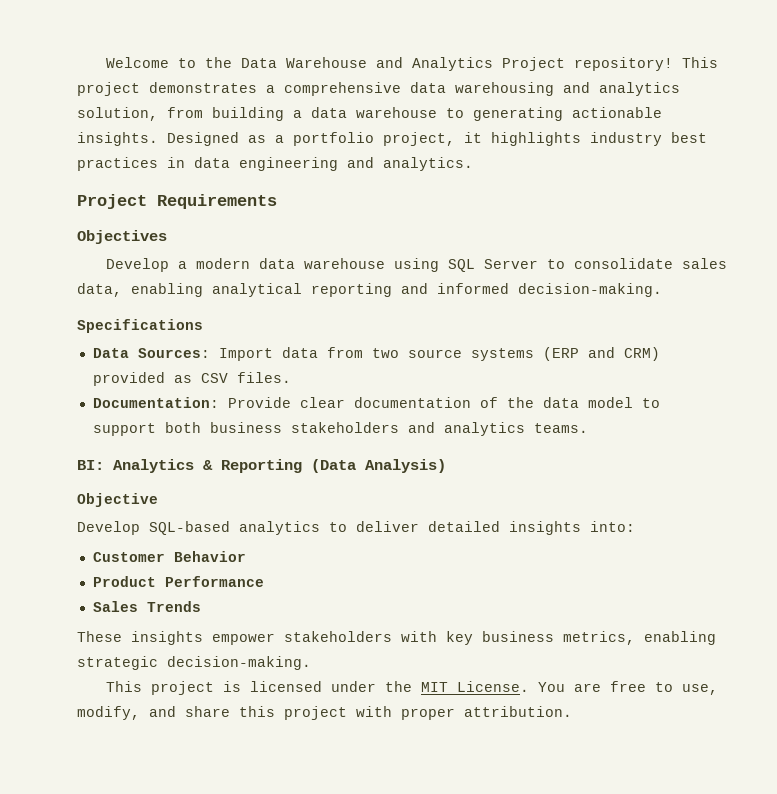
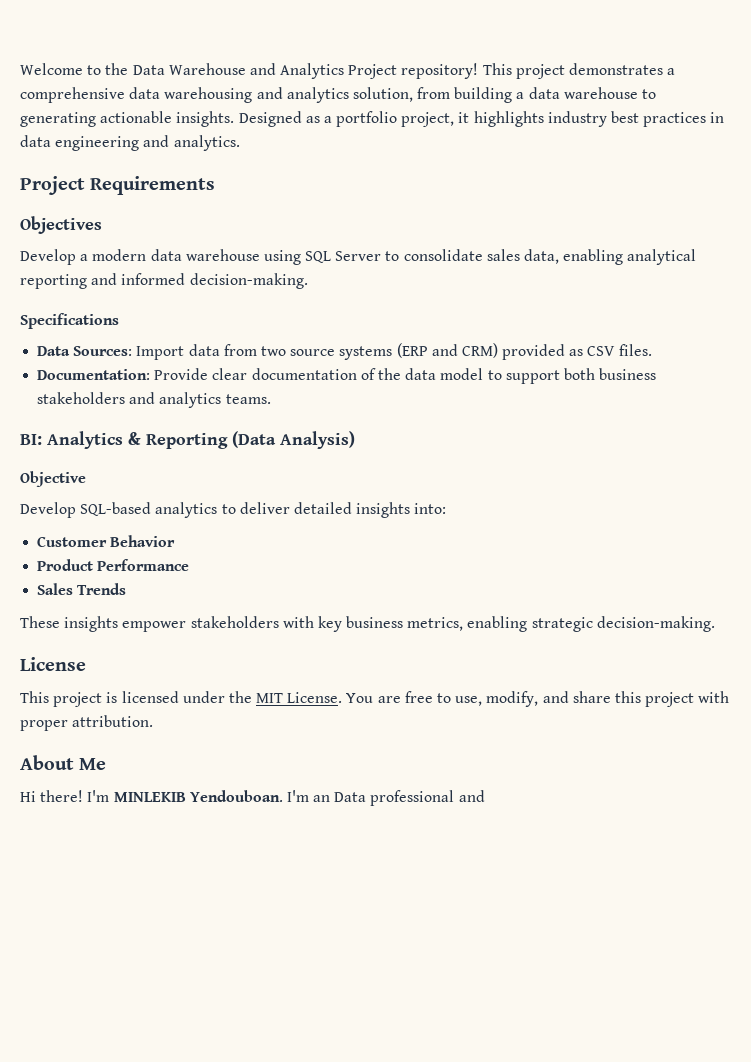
+ License
+ About Me
+ Hi there! I'm MINLEKIB Yendouboan. I'm an Data professional and

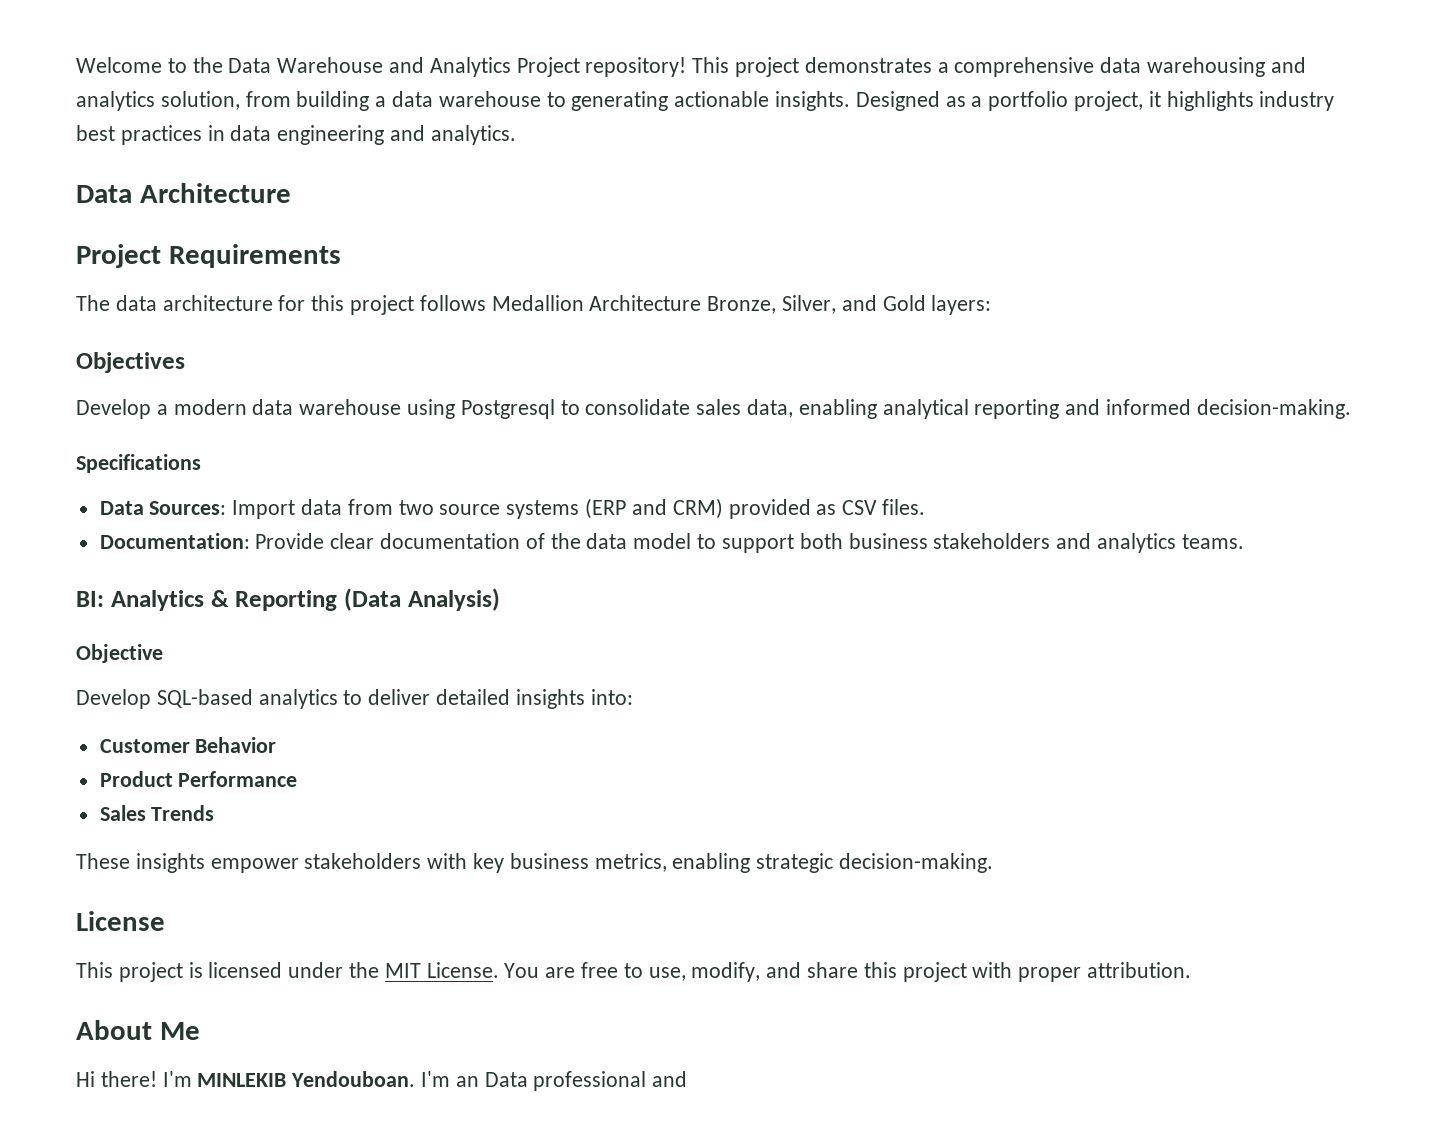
+ Data Architecture
+ The data architecture for this project follows Medallion Architecture Bronze, Silver, and Gold layers:
- Develop a modern data warehouse using SQL Server to consolidate sales data, enabling analytical reporting and informed decision-making.
+ Develop a modern data warehouse using Postgresql to consolidate sales data, enabling analytical reporting and informed decision-making.

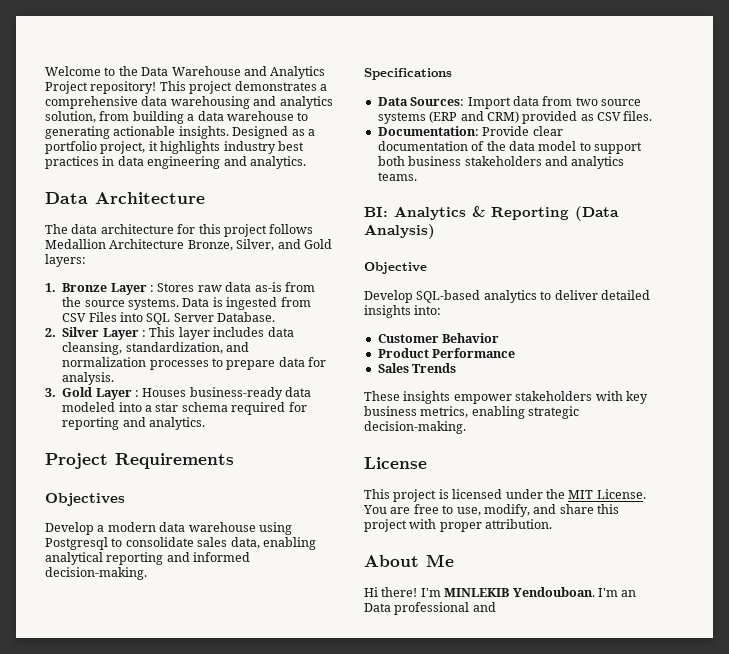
- Project Requirements
+ 1. Bronze Layer : Stores raw data as-is from the source systems. Data is ingested from CSV Files into SQL Server Database.
+ 2. Silver Layer : This layer includes data cleansing, standardization, and normalization processes to prepare data for analysis.
+ 3. Gold Layer : Houses business-ready data modeled into a star schema required for reporting and analytics.
+ Project Requirements

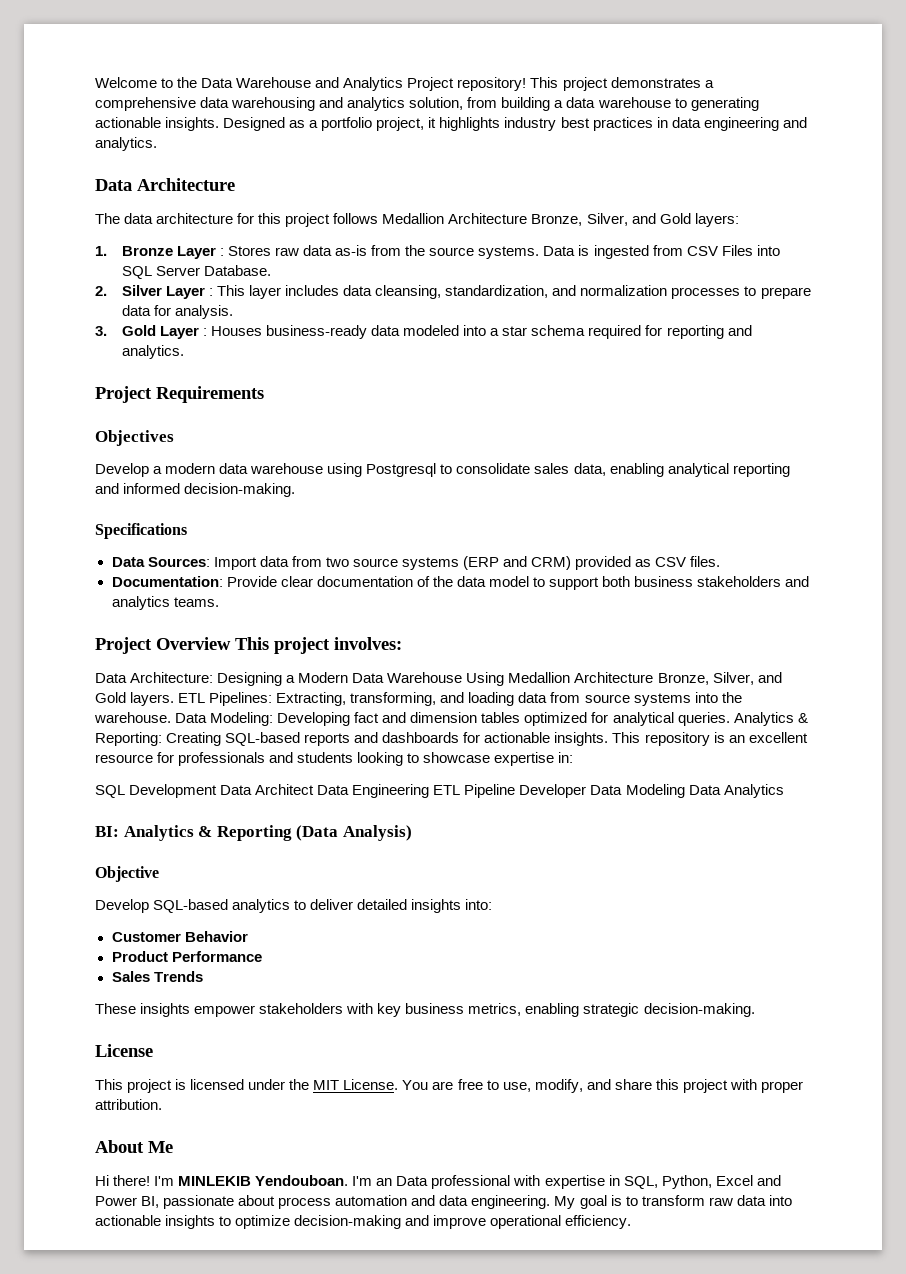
+ Project Overview This project involves:
+ Data Architecture: Designing a Modern Data Warehouse Using Medallion Architecture Bronze, Silver, and Gold layers. ETL Pipelines: Extracting, transforming, and loading data from source systems into the warehouse. Data Modeling: Developing fact and dimension tables optimized for analytical queries. Analytics & Reporting: Creating SQL-based reports and dashboards for actionable insights. This repository is an excellent resource for professionals and students looking to showcase expertise in:
+ SQL Development Data Architect Data Engineering ETL Pipeline Developer Data Modeling Data Analytics
- I'm an Data professional and
+ I'm an Data professional with expertise in SQL, Python, Excel and Power BI, passionate about process automation and data engineering. My goal is to transform raw data into actionable insights to optimize decision-making and improve operational efficiency.

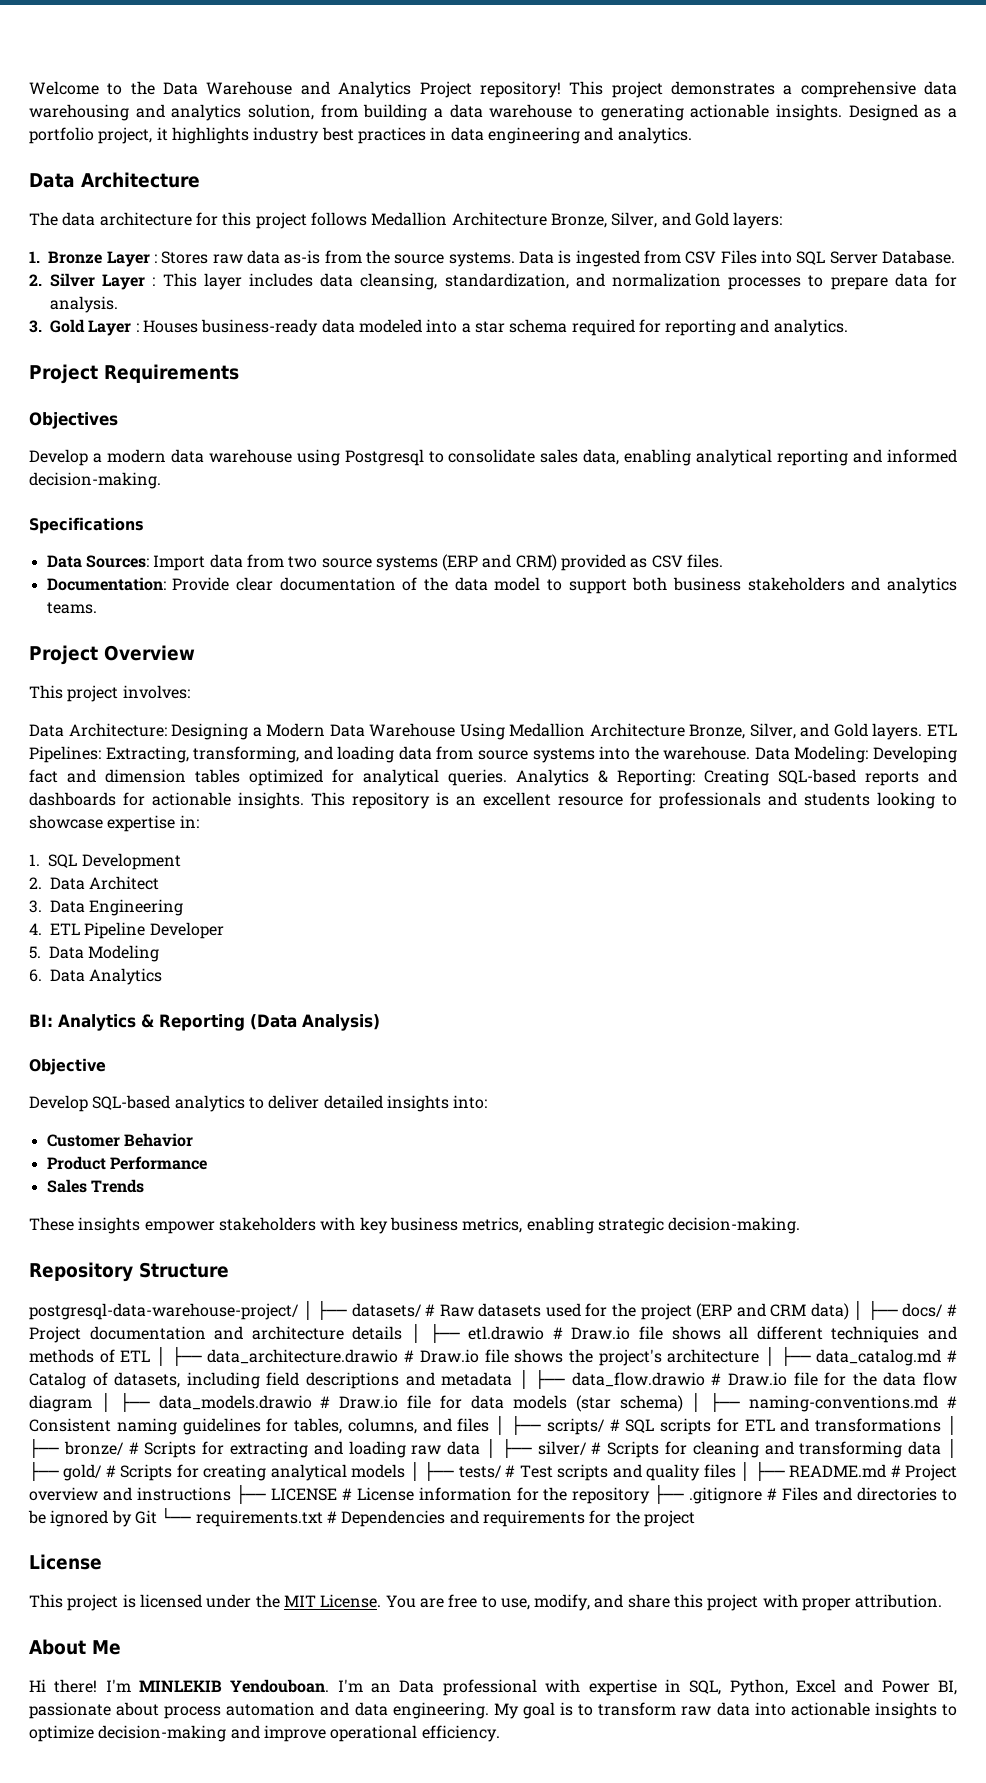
- Project Overview This project involves:
+ Project Overview
+ This project involves:
- SQL Development Data Architect Data Engineering ETL Pipeline Developer Data Modeling Data Analytics
+ 1. SQL Development
+ 2. Data Architect
+ 3. Data Engineering
+ 4. ETL Pipeline Developer
+ 5. Data Modeling
+ 6. Data Analytics
+ Repository Structure
+ postgresql-data-warehouse-project/ │ ├── datasets/ # Raw datasets used for the project (ERP and CRM data) │ ├── docs/ # Project documentation and architecture details │ ├── etl.drawio # Draw.io file shows all different techniquies and methods of ETL │ ├── data_architecture.drawio # Draw.io file shows the project's architecture │ ├── data_catalog.md # Catalog of datasets, including field descriptions and metadata │ ├── data_flow.drawio # Draw.io file for the data flow diagram │ ├── data_models.drawio # Draw.io file for data models (star schema) │ ├── naming-conventions.md # Consistent naming guidelines for tables, columns, and files │ ├── scripts/ # SQL scripts for ETL and transformations │ ├── bronze/ # Scripts for extracting and loading raw data │ ├── silver/ # Scripts for cleaning and transforming data │ ├── gold/ # Scripts for creating analytical models │ ├── tests/ # Test scripts and quality files │ ├── README.md # Project overview and instructions ├── LICENSE # License information for the repository ├── .gitignore # Files and directories to be ignored by Git └── requirements.txt # Dependencies and requirements for the project

